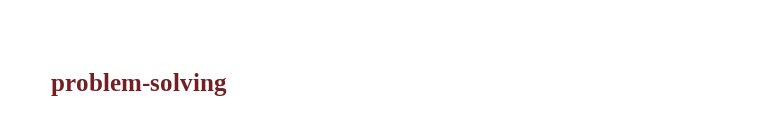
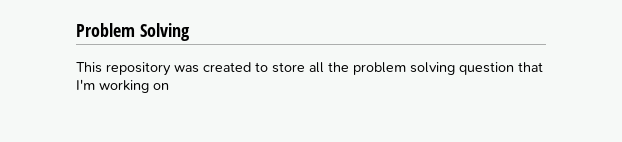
- problem-solving
+ Problem Solving
+ This repository was created to store all the problem solving question that I'm working on

